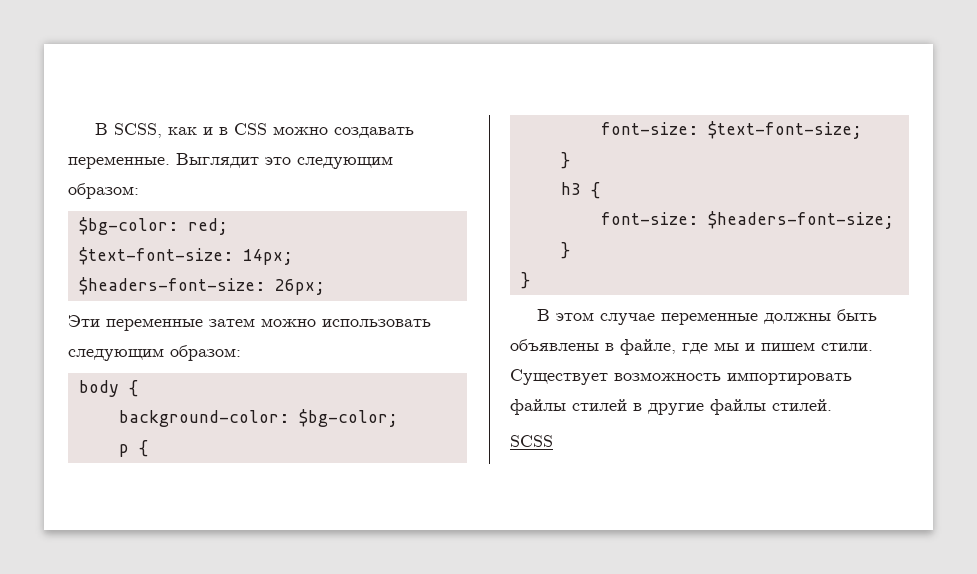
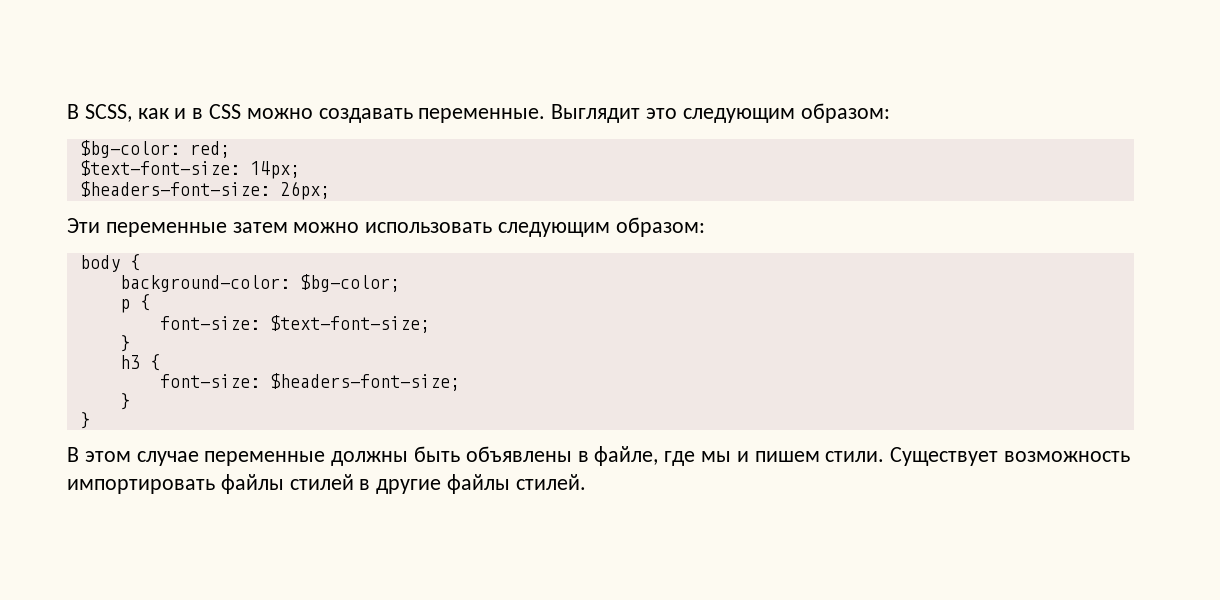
- SCSS

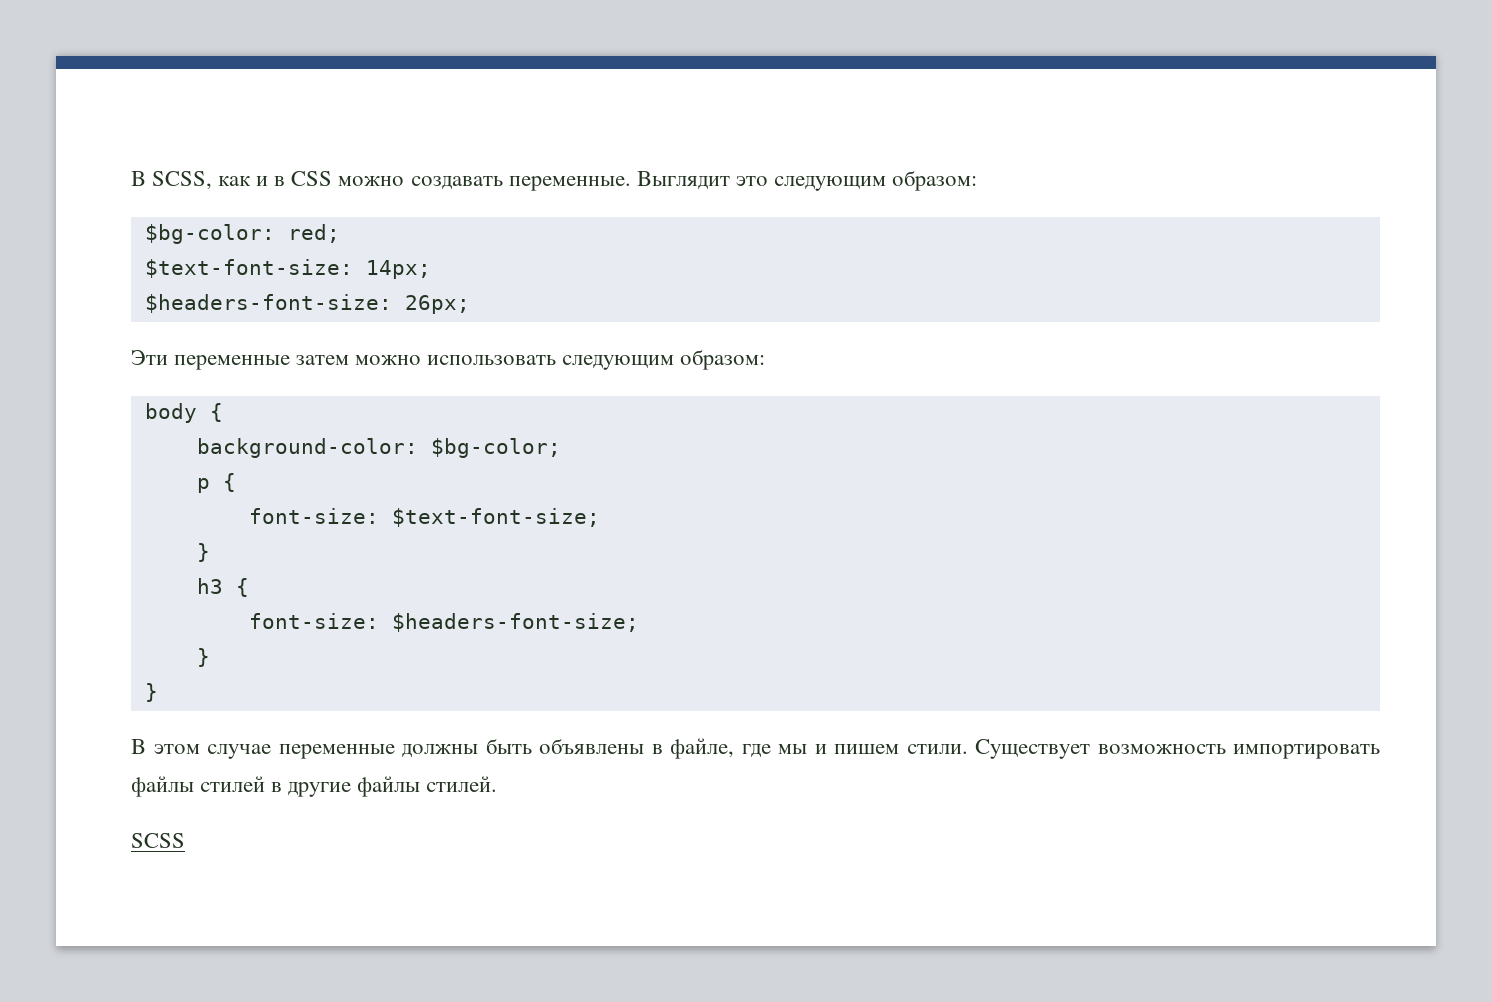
+ SCSS

